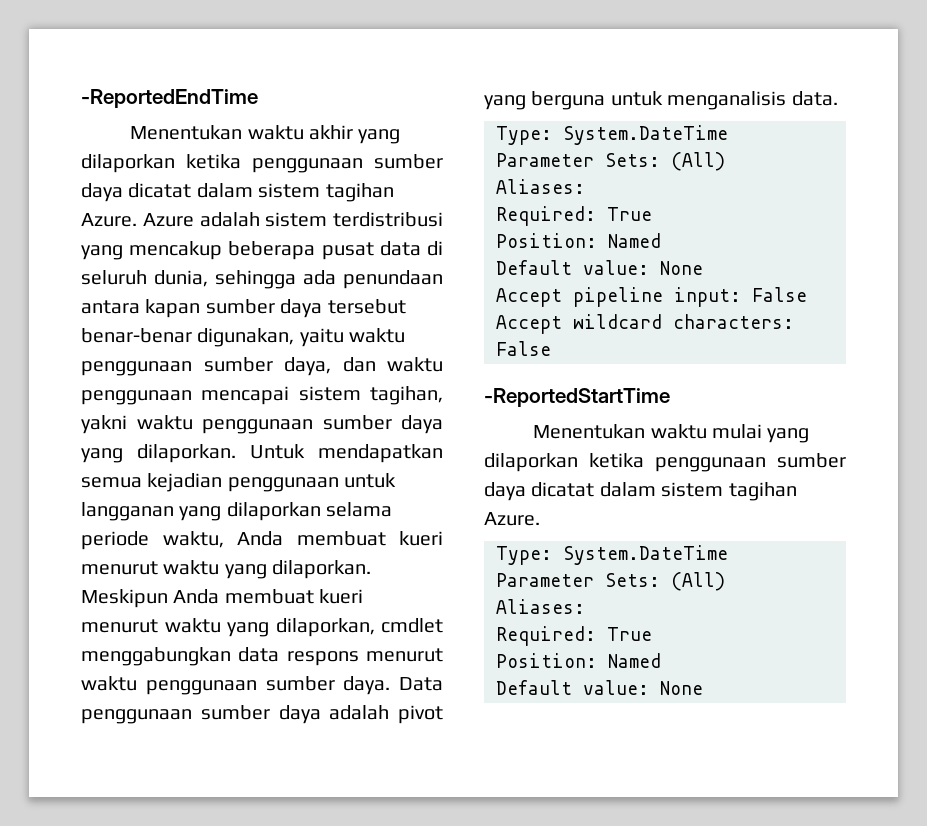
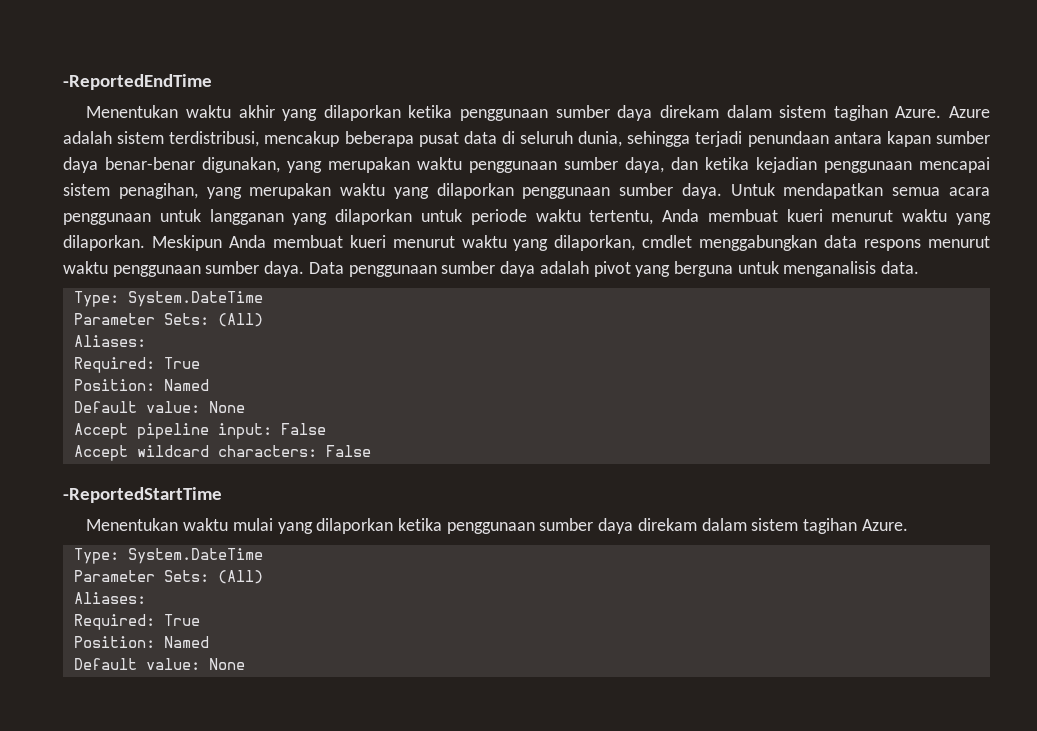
- Menentukan waktu akhir yang dilaporkan ketika penggunaan sumber daya dicatat dalam sistem tagihan Azure.
+ Menentukan waktu akhir yang dilaporkan ketika penggunaan sumber daya direkam dalam sistem tagihan Azure.
- Azure adalah sistem terdistribusi yang mencakup beberapa pusat data di seluruh dunia, sehingga ada penundaan antara kapan sumber daya tersebut benar-benar digunakan, yaitu waktu penggunaan sumber daya, dan waktu penggunaan mencapai sistem tagihan, yakni waktu penggunaan sumber daya yang dilaporkan.
+ Azure adalah sistem terdistribusi, mencakup beberapa pusat data di seluruh dunia, sehingga terjadi penundaan antara kapan sumber daya benar-benar digunakan, yang merupakan waktu penggunaan sumber daya, dan ketika kejadian penggunaan mencapai sistem penagihan, yang merupakan waktu yang dilaporkan penggunaan sumber daya.
- Untuk mendapatkan semua kejadian penggunaan untuk langganan yang dilaporkan selama periode waktu, Anda membuat kueri menurut waktu yang dilaporkan.
+ Untuk mendapatkan semua acara penggunaan untuk langganan yang dilaporkan untuk periode waktu tertentu, Anda membuat kueri menurut waktu yang dilaporkan.
- Menentukan waktu mulai yang dilaporkan ketika penggunaan sumber daya dicatat dalam sistem tagihan Azure.
+ Menentukan waktu mulai yang dilaporkan ketika penggunaan sumber daya direkam dalam sistem tagihan Azure.

